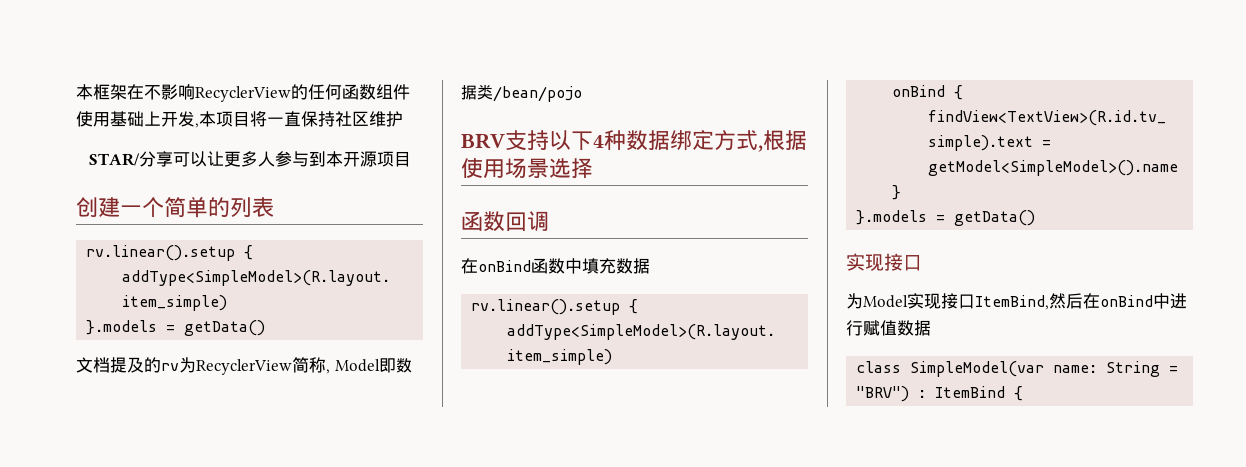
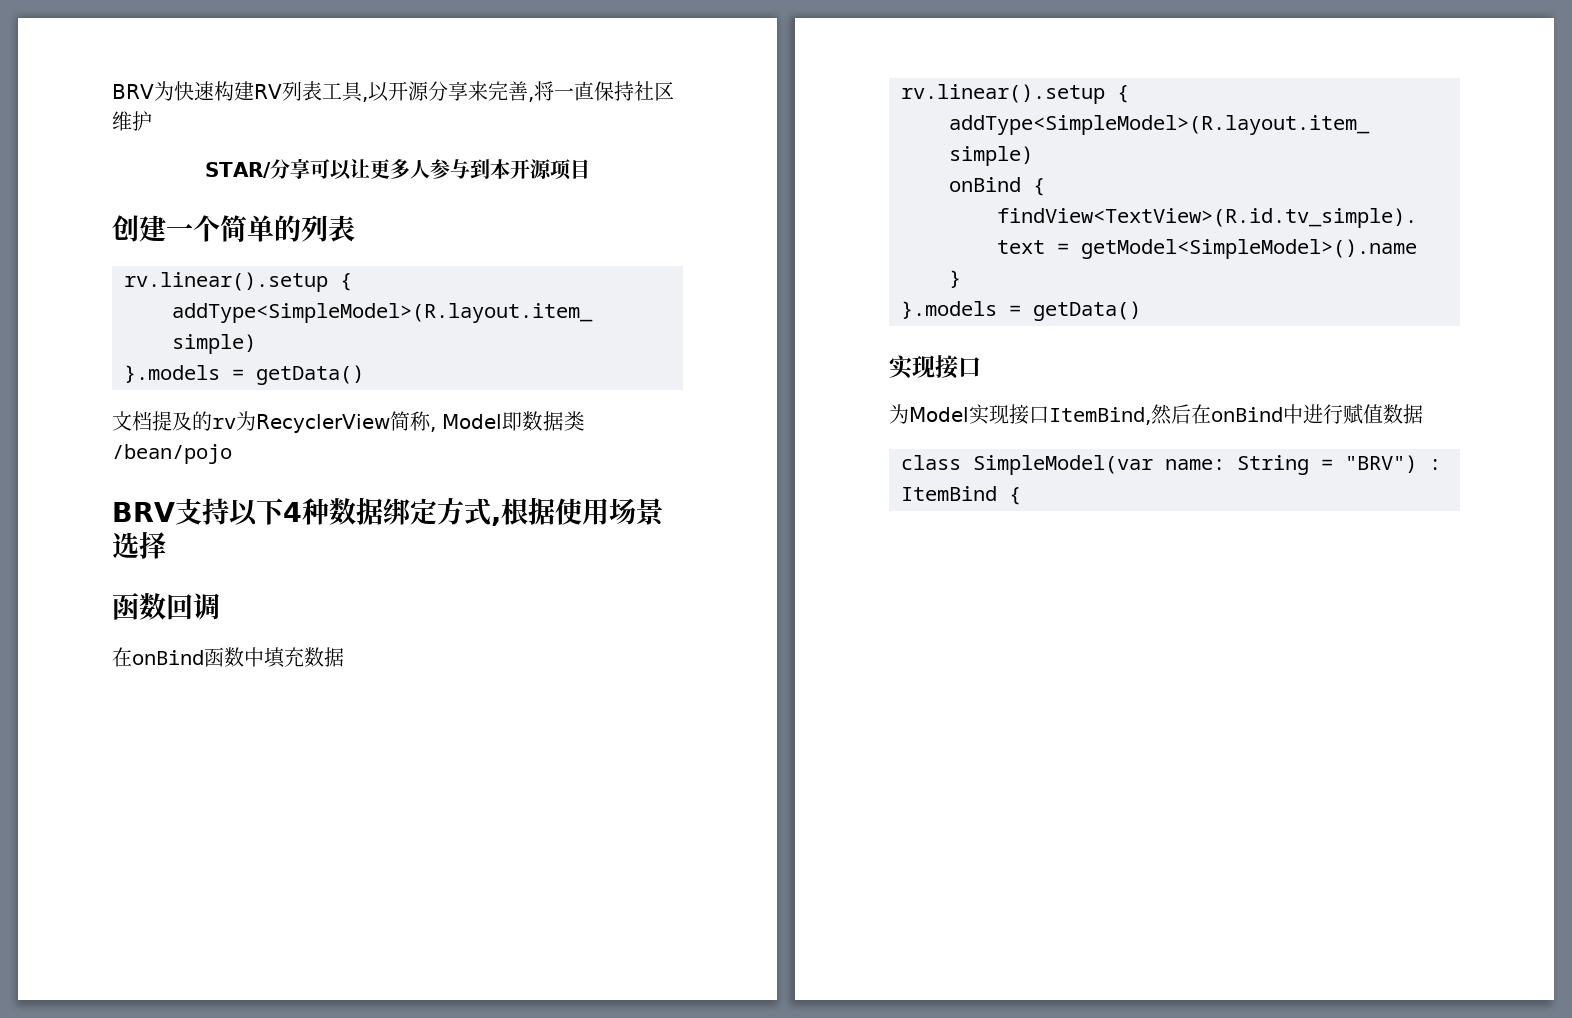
- 本框架在不影响RecyclerView的任何函数组件使用基础上开发,本项目将一直保持社区维护
+ BRV为快速构建RV列表工具,以开源分享来完善,将一直保持社区维护

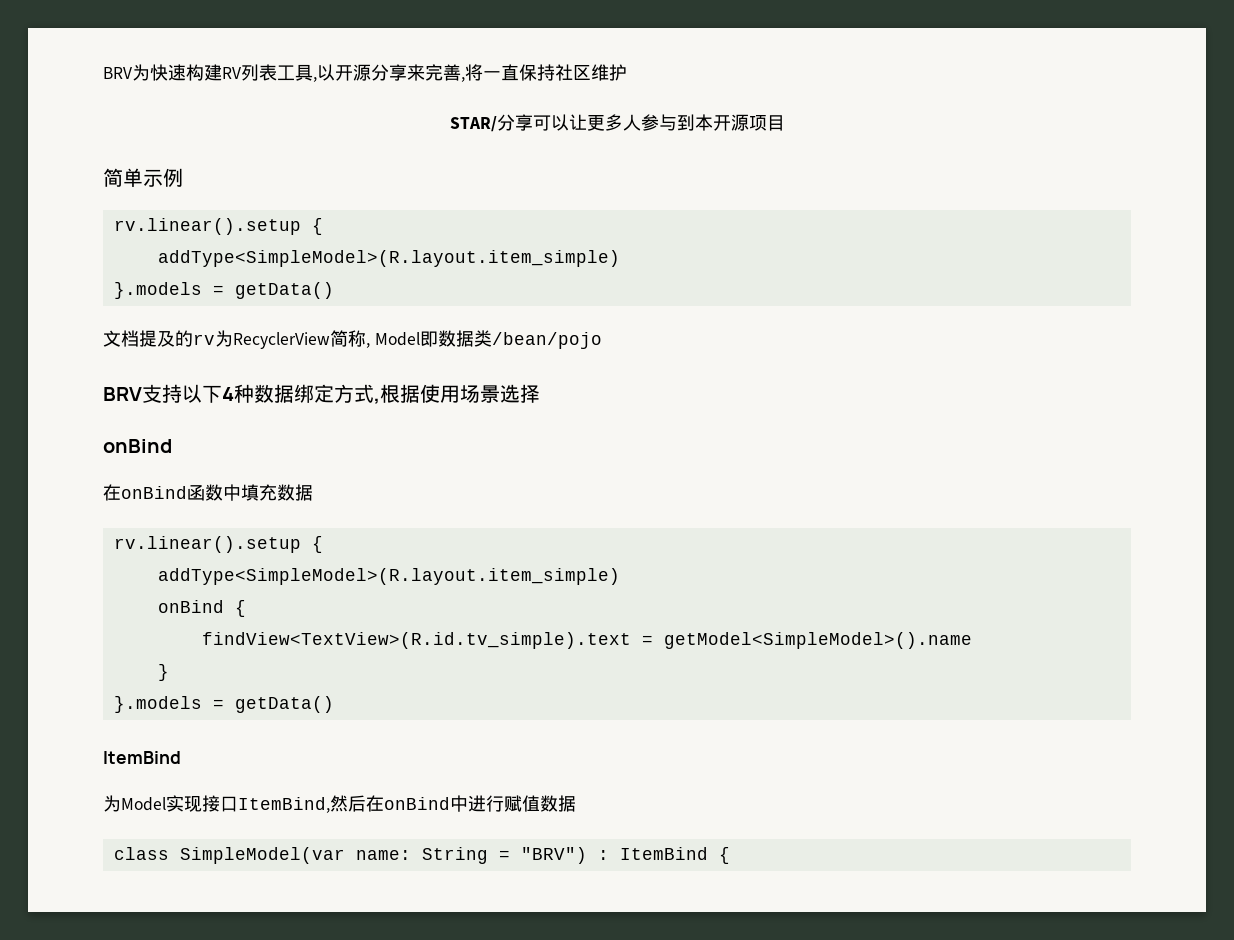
- 创建一个简单的列表
+ 简单示例
  BRV支持以下4种数据绑定方式,根据使用场景选择
- 函数回调
+ onBind
  }
  }.models = getData()
- 实现接口
+ ItemBind

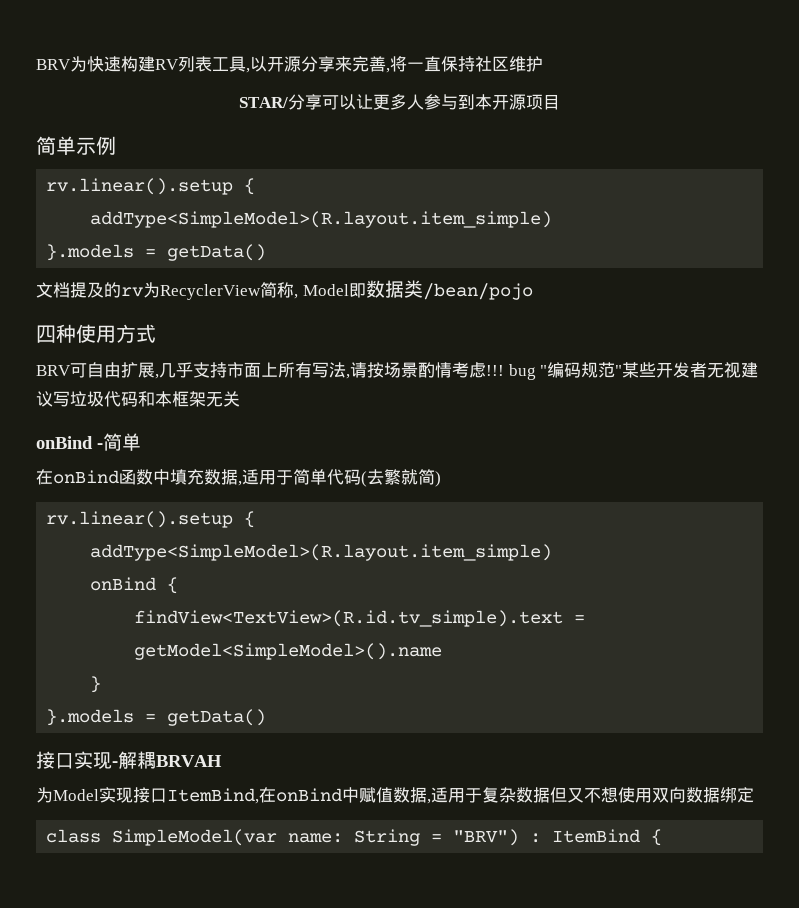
- BRV支持以下4种数据绑定方式,根据使用场景选择
- onBind
+ 四种使用方式
+ BRV可自由扩展,几乎支持市面上所有写法,请按场景酌情考虑!!! bug "编码规范"某些开发者无视建议写垃圾代码和本框架无关
+ onBind -简单
- 在onBind函数中填充数据
+ 在onBind函数中填充数据,适用于简单代码(去繁就简)
  }
  }.models = getData()
- ItemBind
+ 接口实现-解耦BRVAH
- 为Model实现接口ItemBind,然后在onBind中进行赋值数据
+ 为Model实现接口ItemBind,在onBind中赋值数据,适用于复杂数据但又不想使用双向数据绑定

